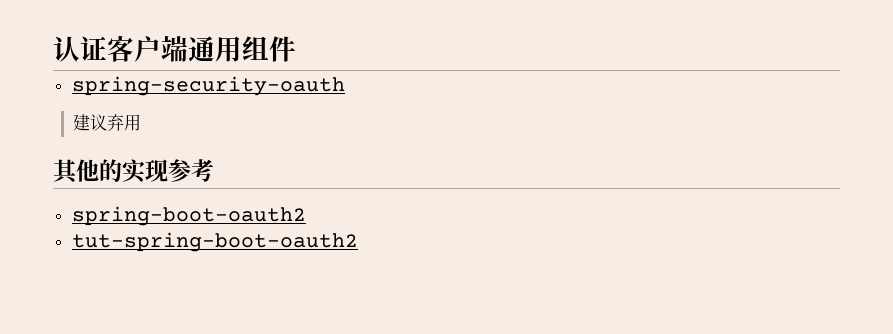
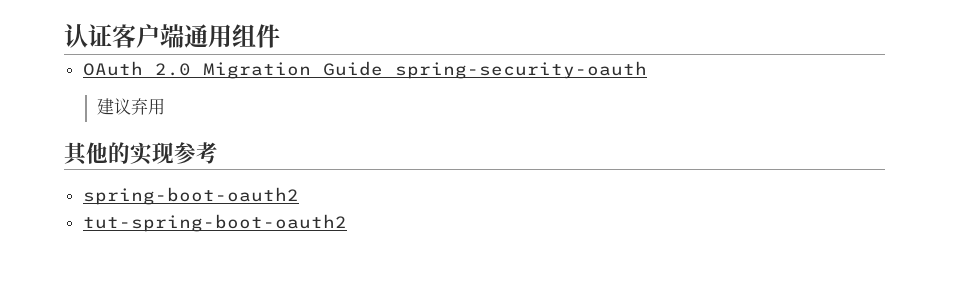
- spring-security-oauth
+ OAuth 2.0 Migration Guide spring-security-oauth

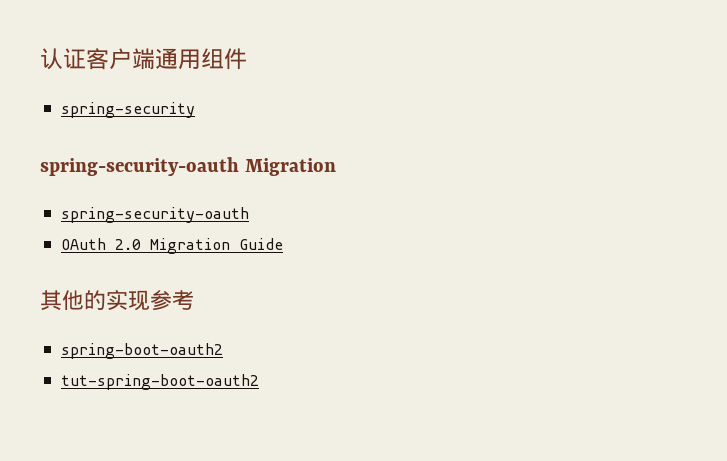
+ spring-security
+ spring-security-oauth Migration
+ spring-security-oauth
- OAuth 2.0 Migration Guide spring-security-oauth
- 建议弃用
+ OAuth 2.0 Migration Guide

